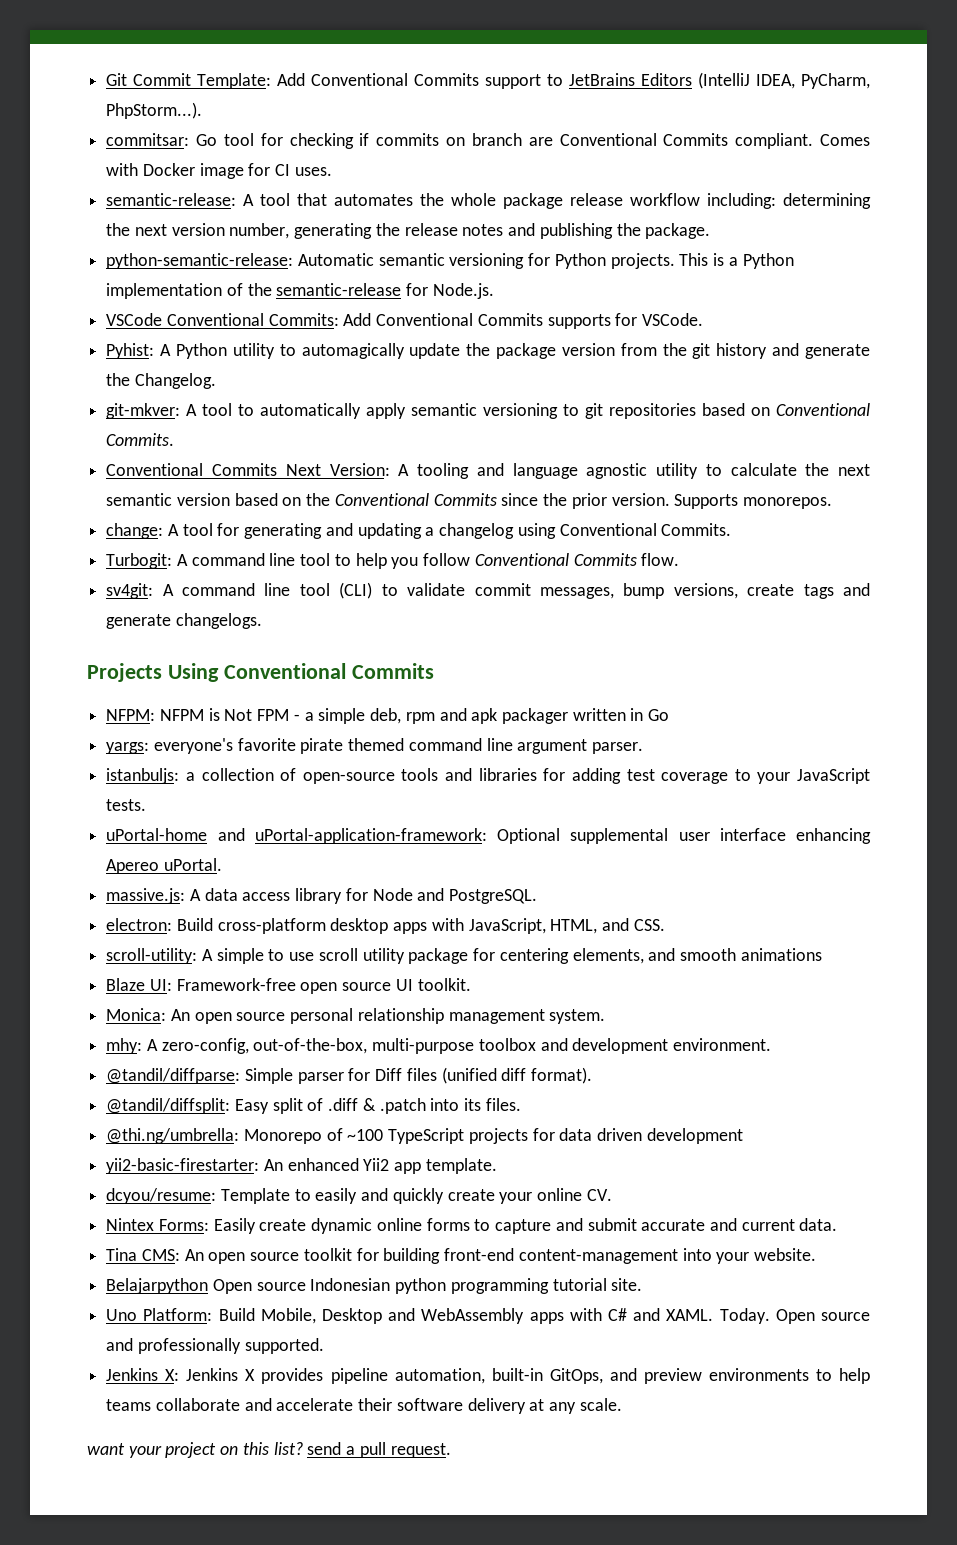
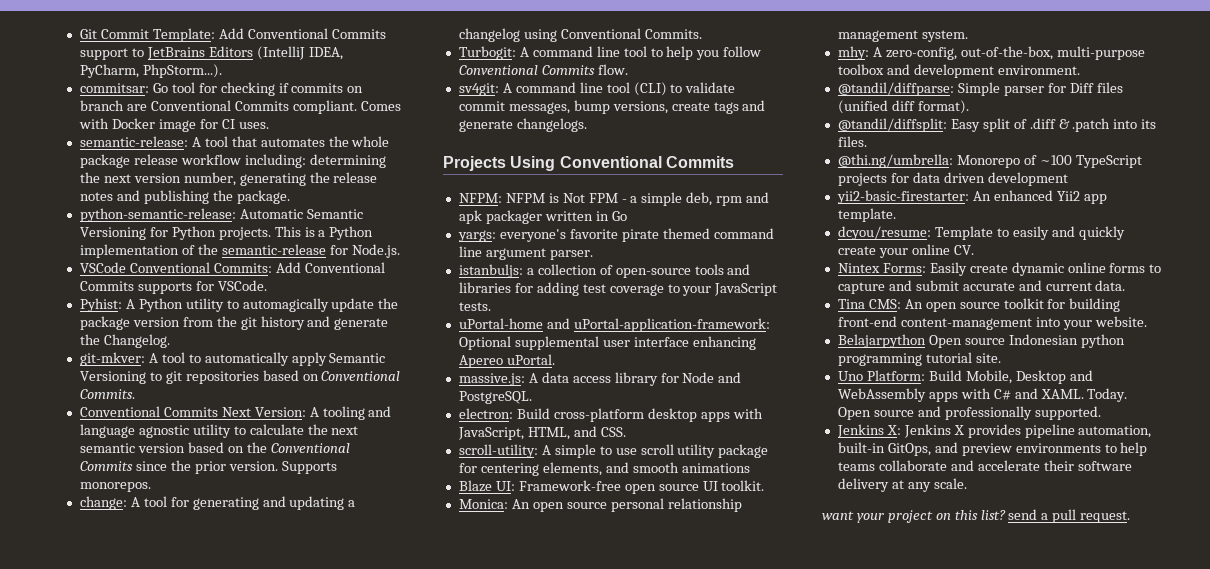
- python-semantic-release: Automatic semantic versioning for Python projects.
+ python-semantic-release: Automatic Semantic Versioning for Python projects.
- git-mkver: A tool to automatically apply semantic versioning to git repositories based on Conventional Commits.
+ git-mkver: A tool to automatically apply Semantic Versioning to git repositories based on Conventional Commits.

